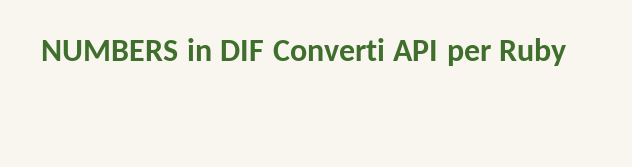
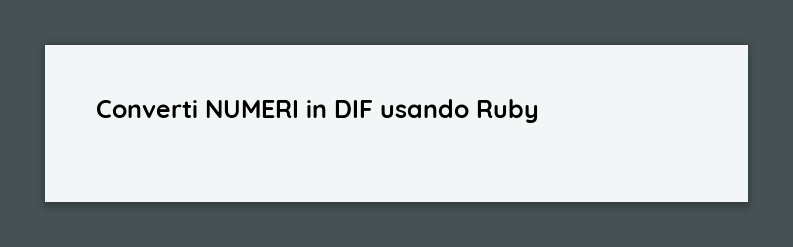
- NUMBERS in DIF Converti API per Ruby
+ Converti NUMERI in DIF usando Ruby

